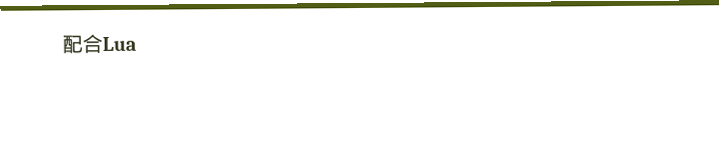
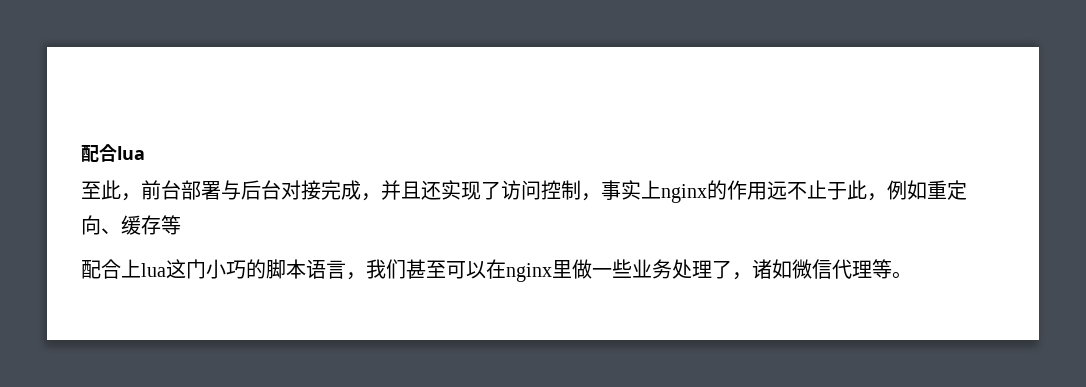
- 配合Lua
+ 配合lua
+ 至此，前台部署与后台对接完成，并且还实现了访问控制，事实上nginx的作用远不止于此，例如重定向、缓存等
+ 配合上lua这门小巧的脚本语言，我们甚至可以在nginx里做一些业务处理了，诸如微信代理等。

